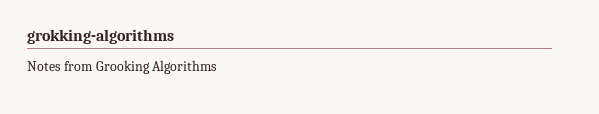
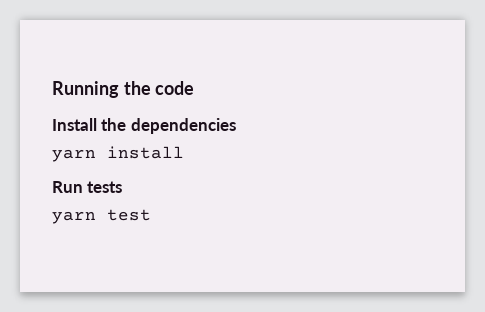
- grokking-algorithms
- Notes from Grooking Algorithms
+ Running the code
+ Install the dependencies
+ yarn install
+ Run tests
+ yarn test

